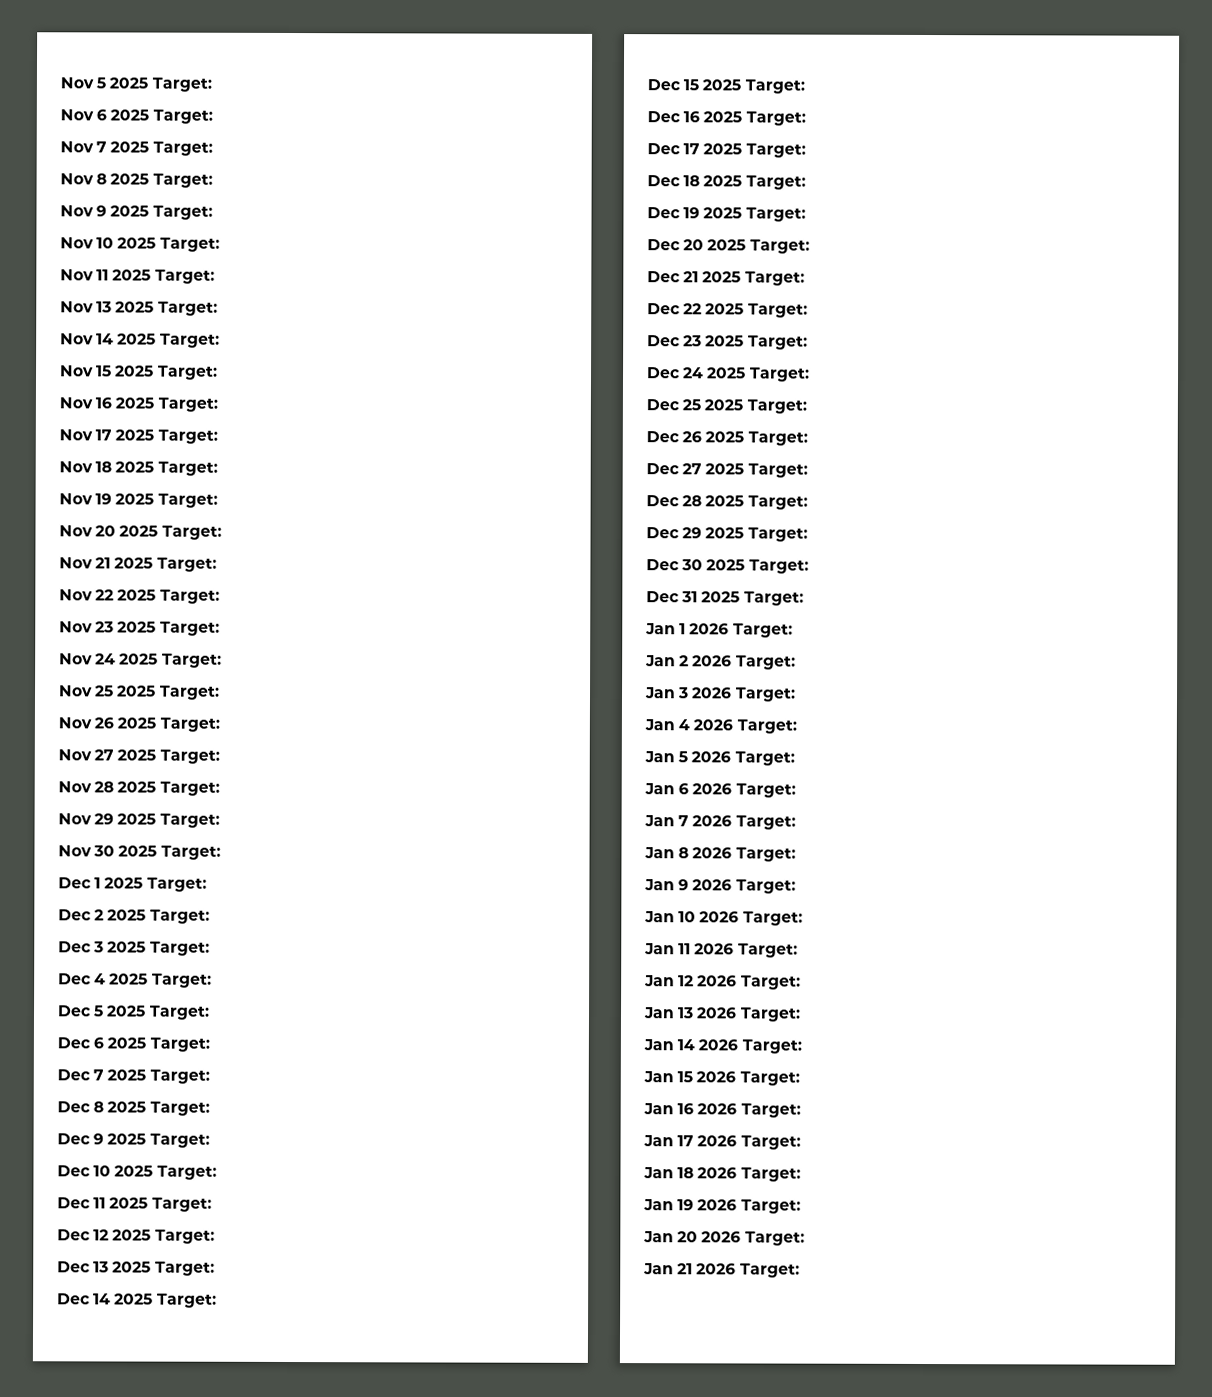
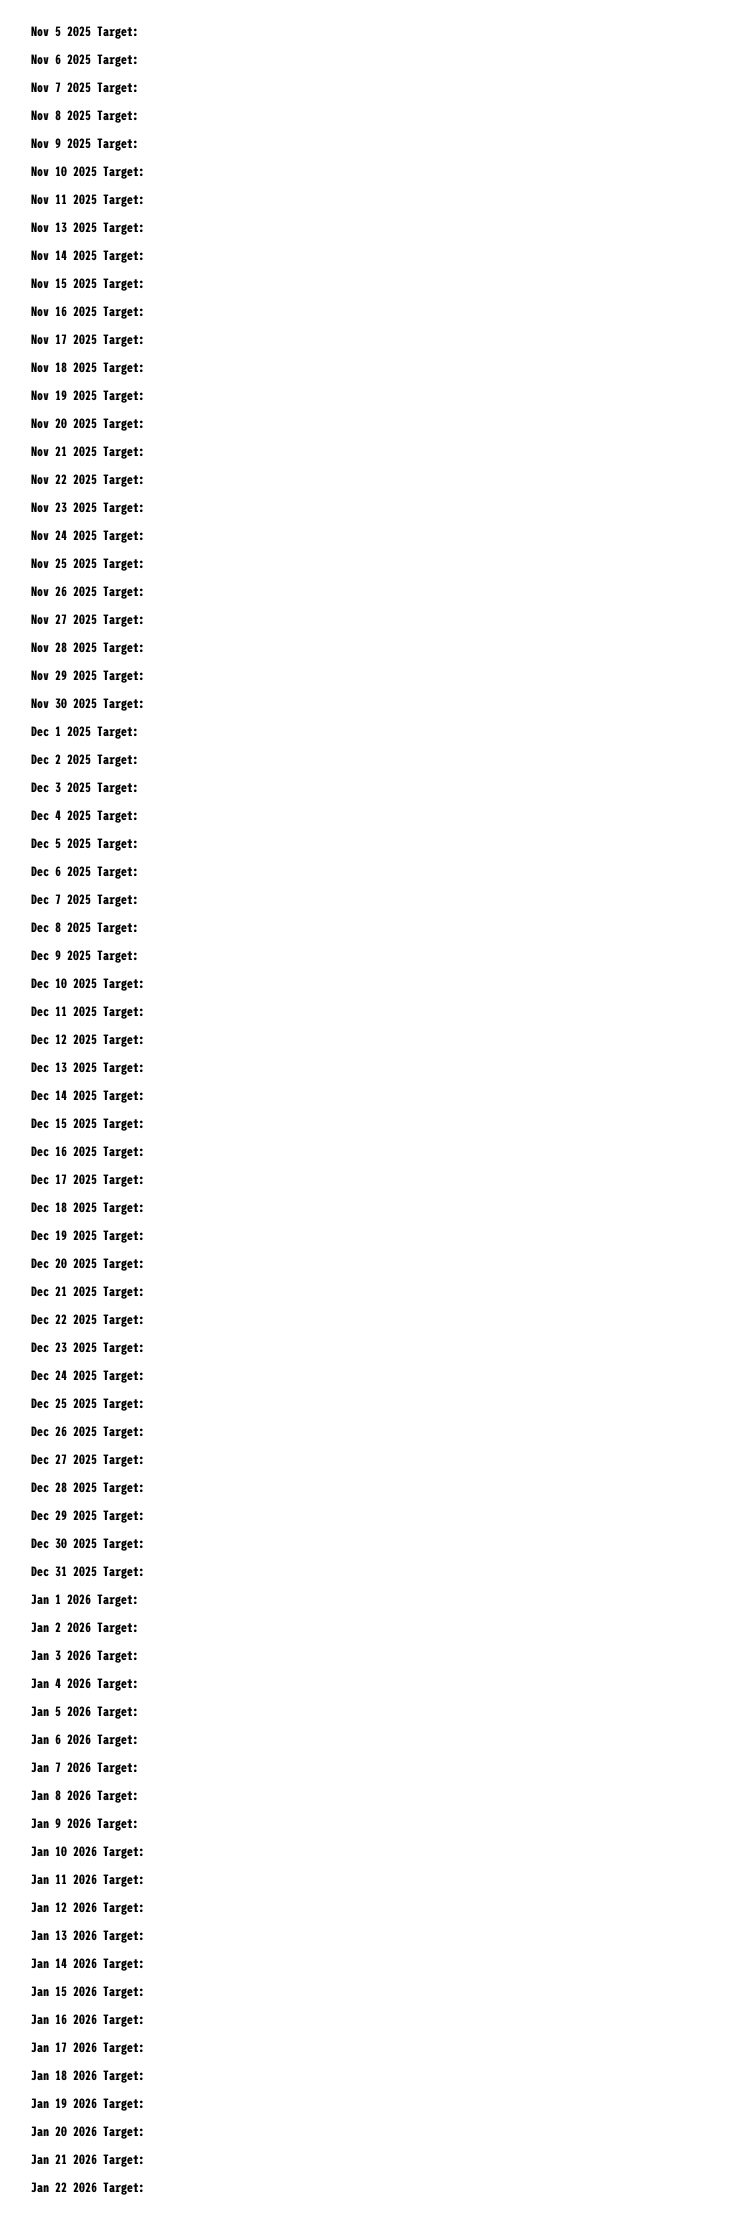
+ Jan 22 2026 Target:

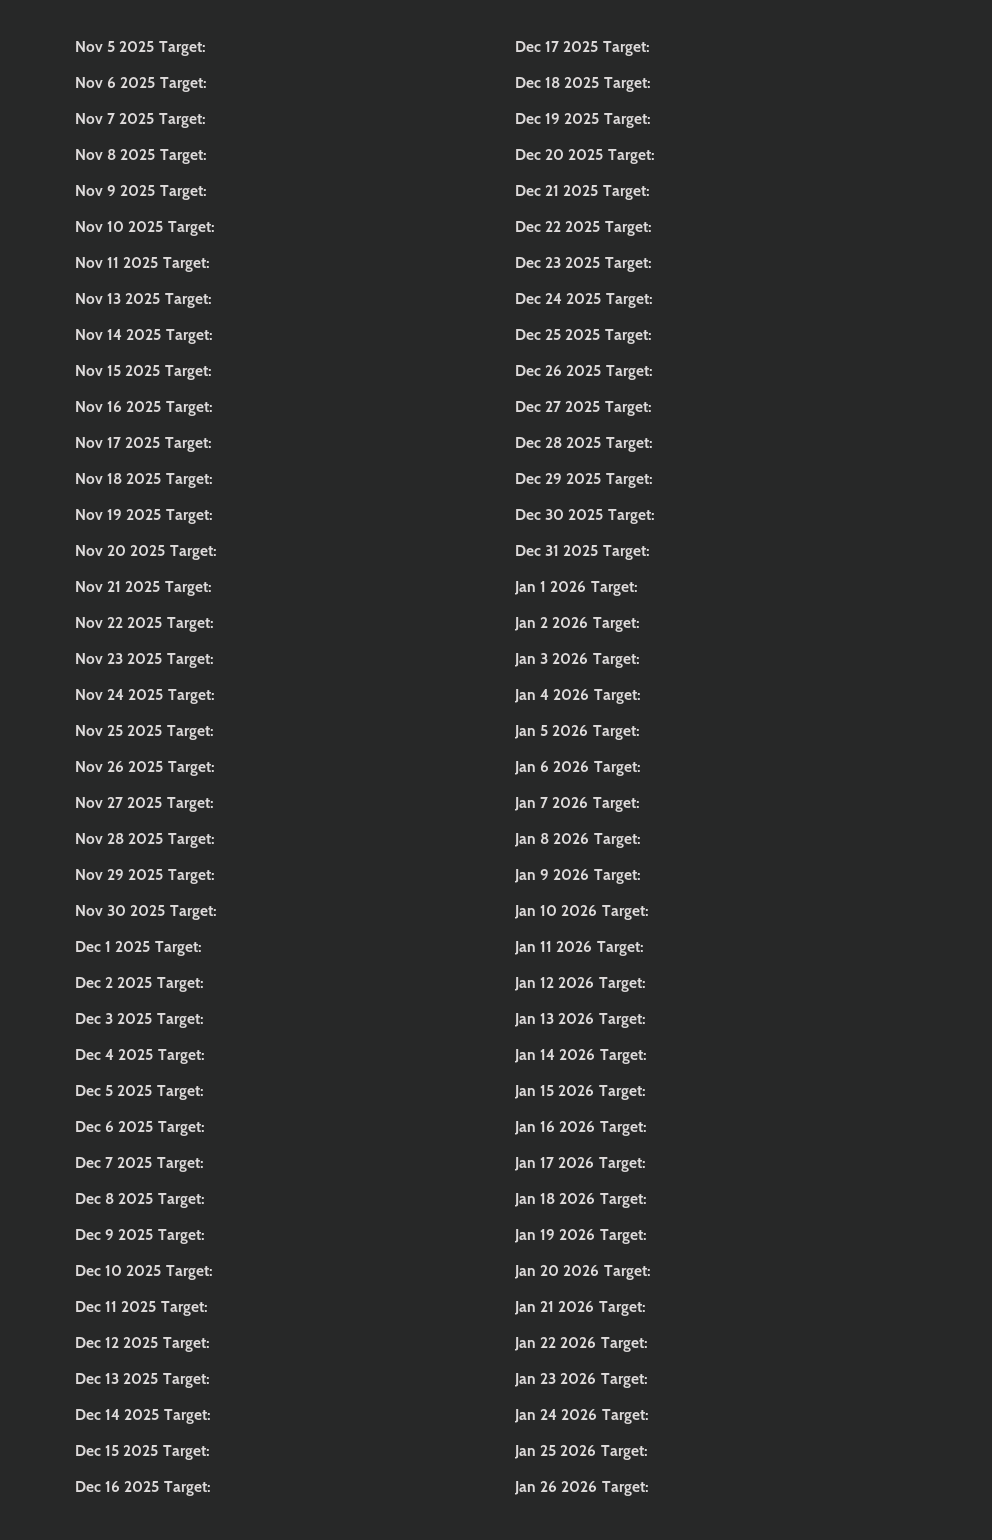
+ Jan 23 2026 Target:
+ Jan 24 2026 Target:
+ Jan 25 2026 Target:
+ Jan 26 2026 Target:

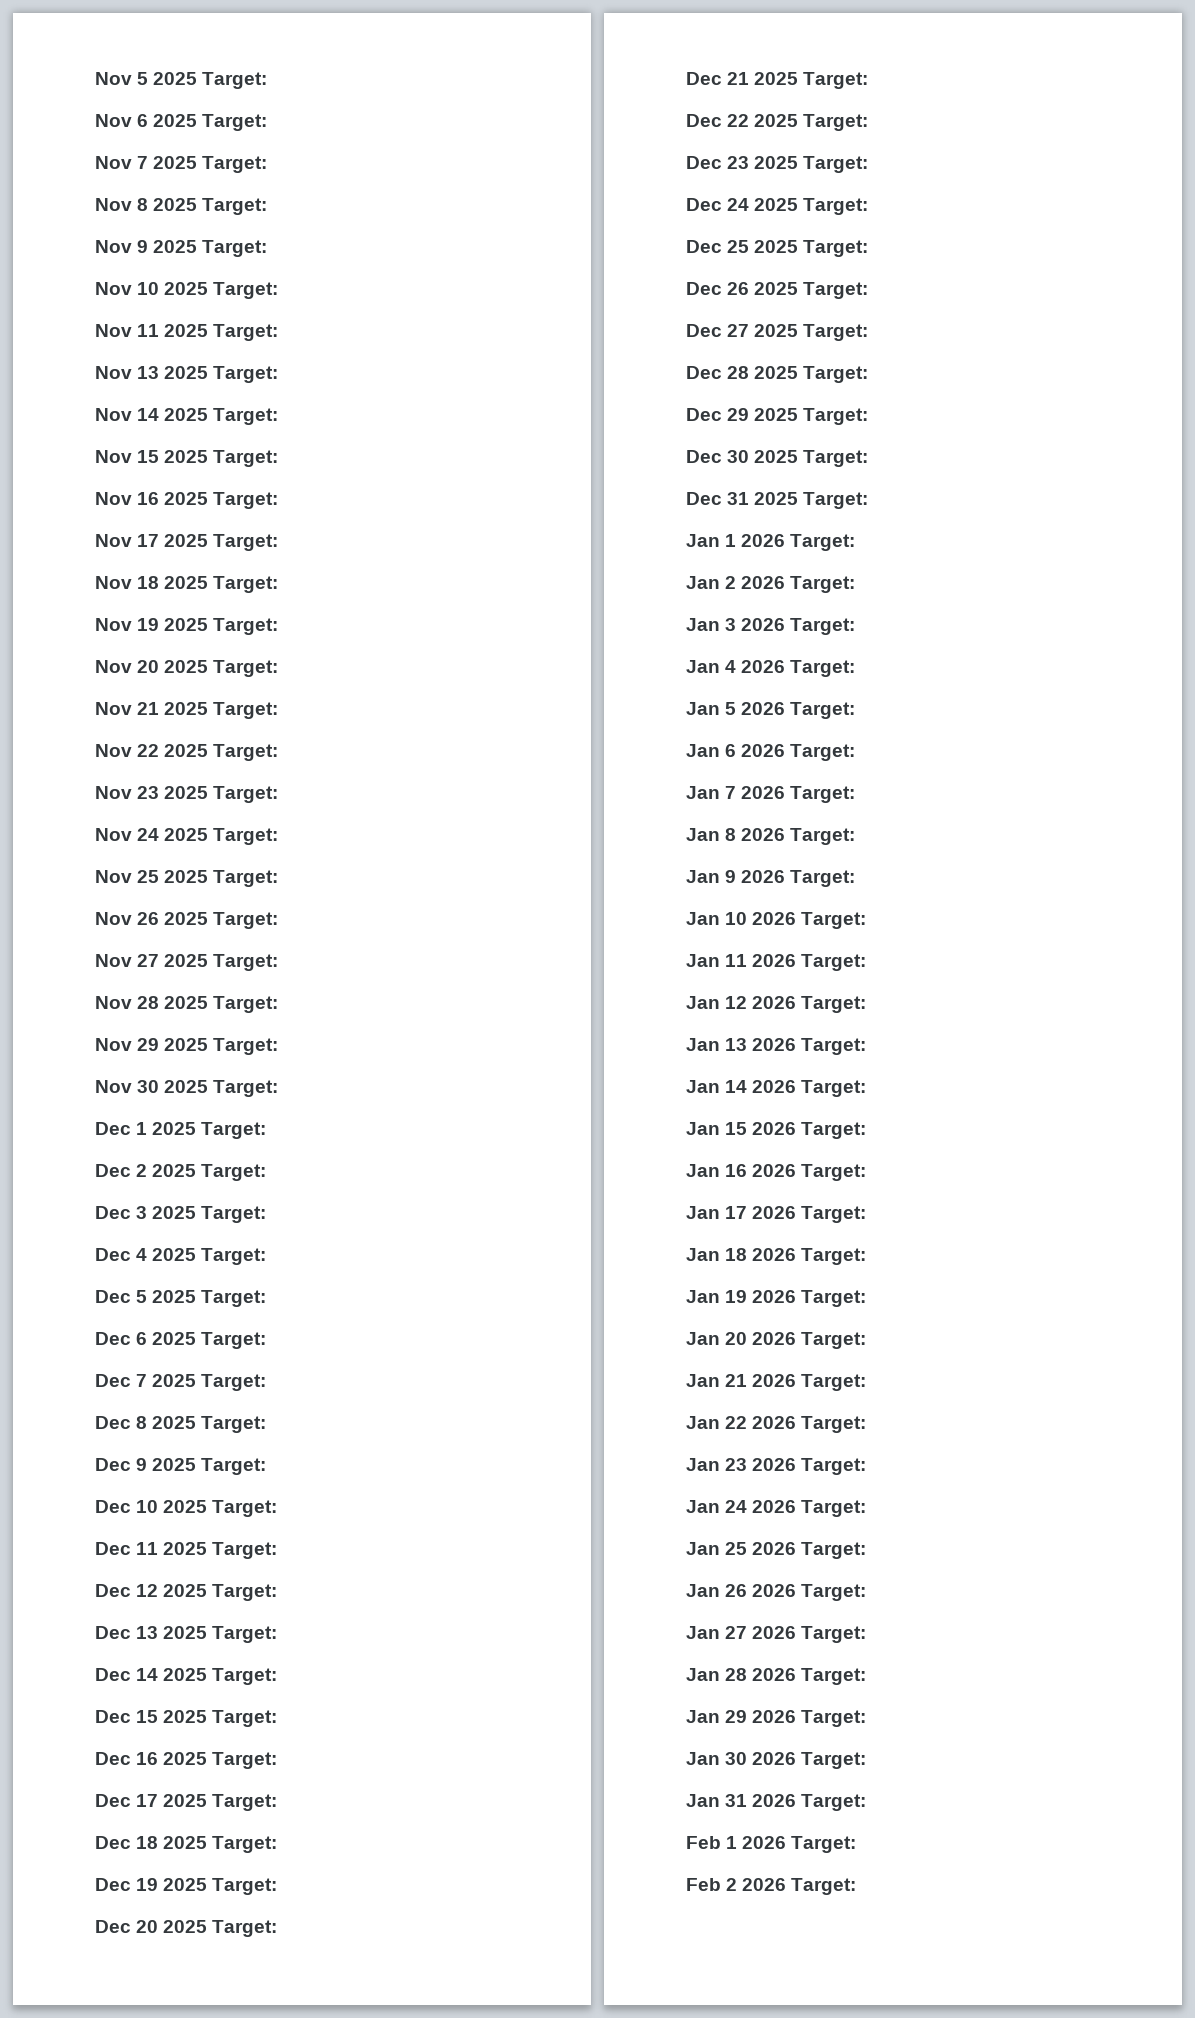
+ Jan 27 2026 Target:
+ Jan 28 2026 Target:
+ Jan 29 2026 Target:
+ Jan 30 2026 Target:
+ Jan 31 2026 Target:
+ Feb 1 2026 Target:
+ Feb 2 2026 Target:

